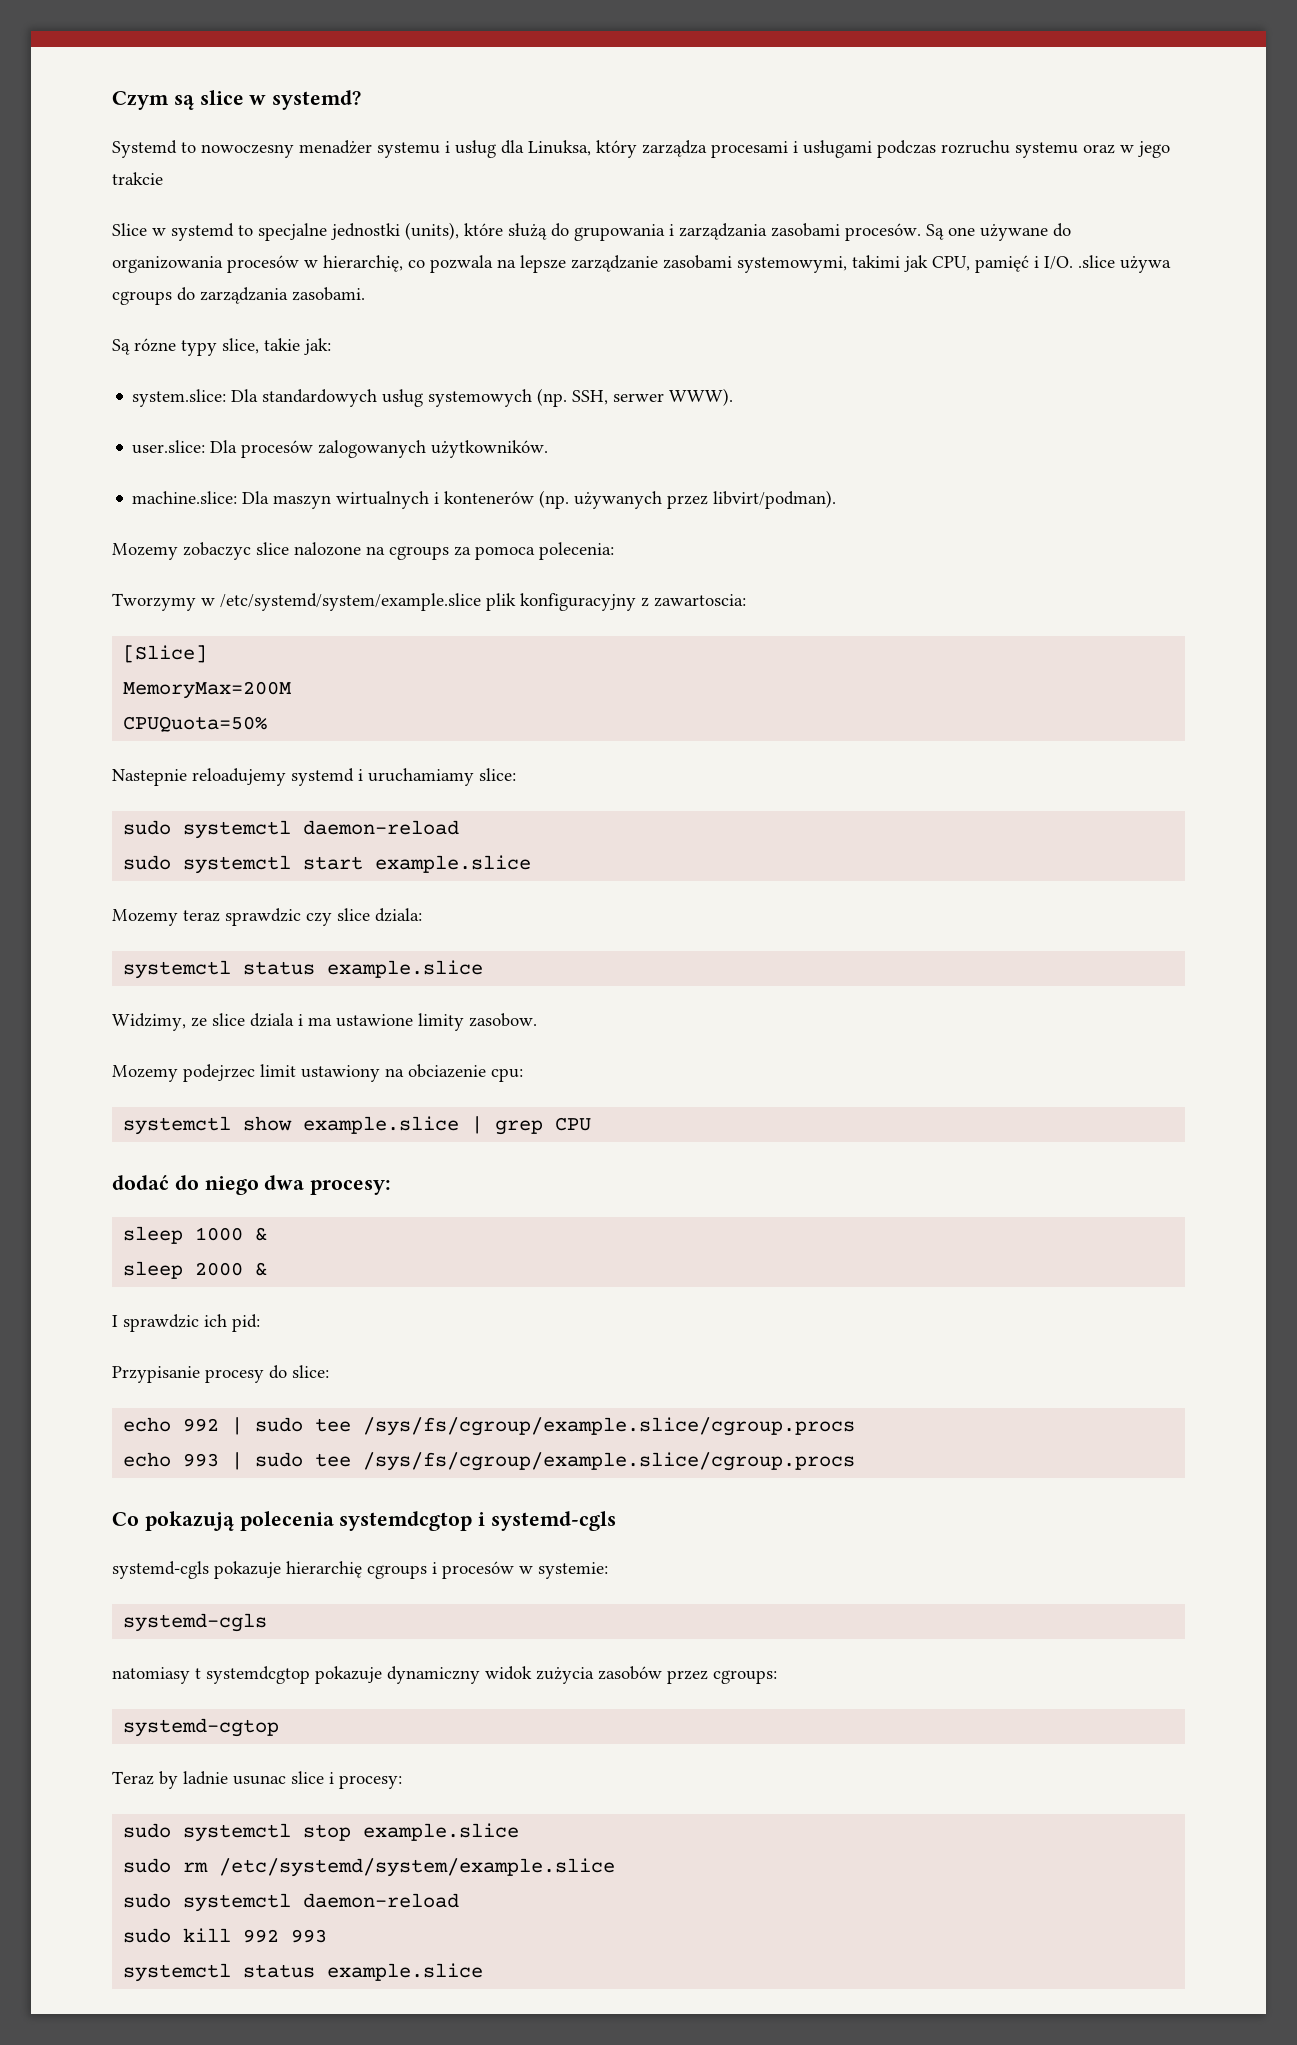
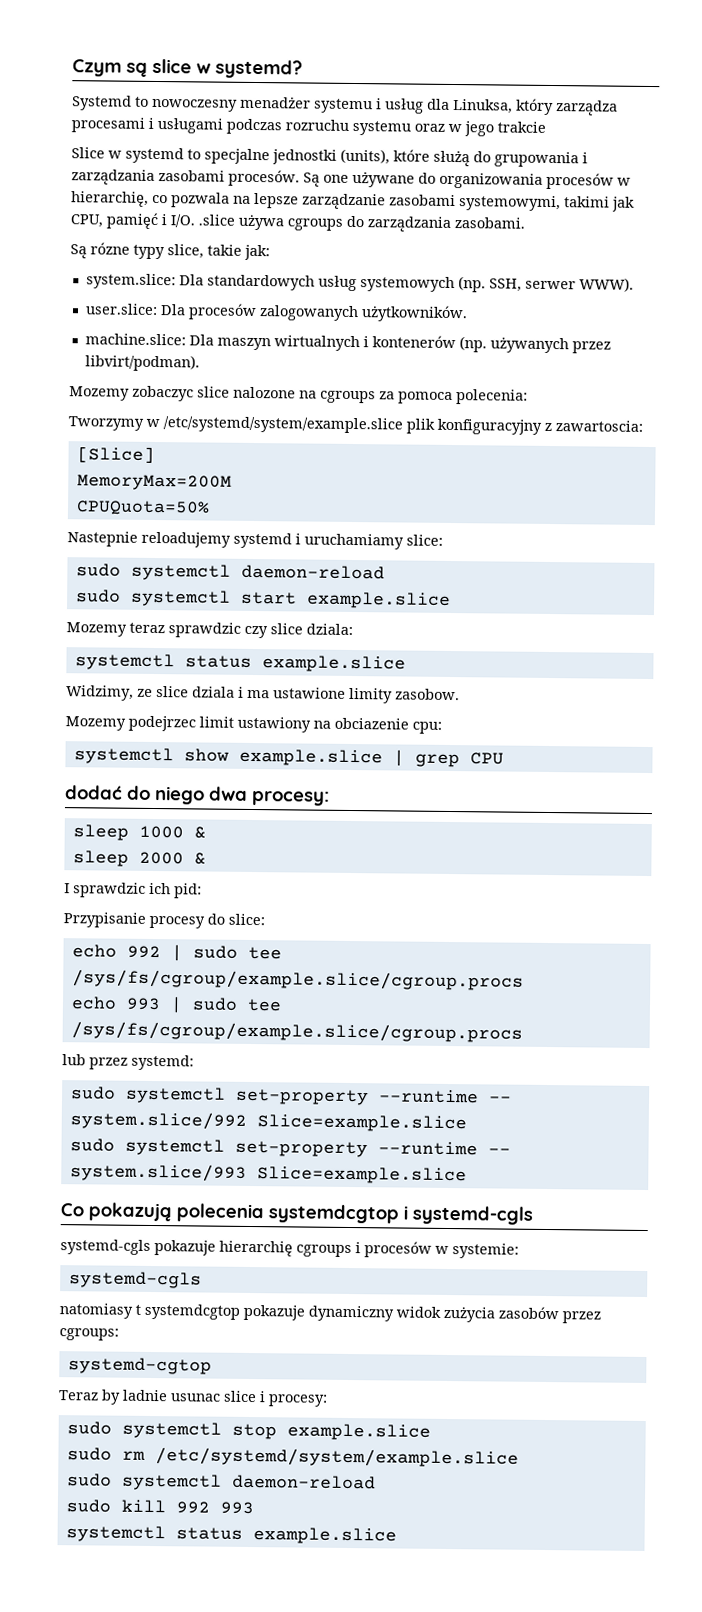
+ lub przez systemd:
+ sudo systemctl set-property --runtime -- system.slice/992 Slice=example.slice
+ sudo systemctl set-property --runtime -- system.slice/993 Slice=example.slice

